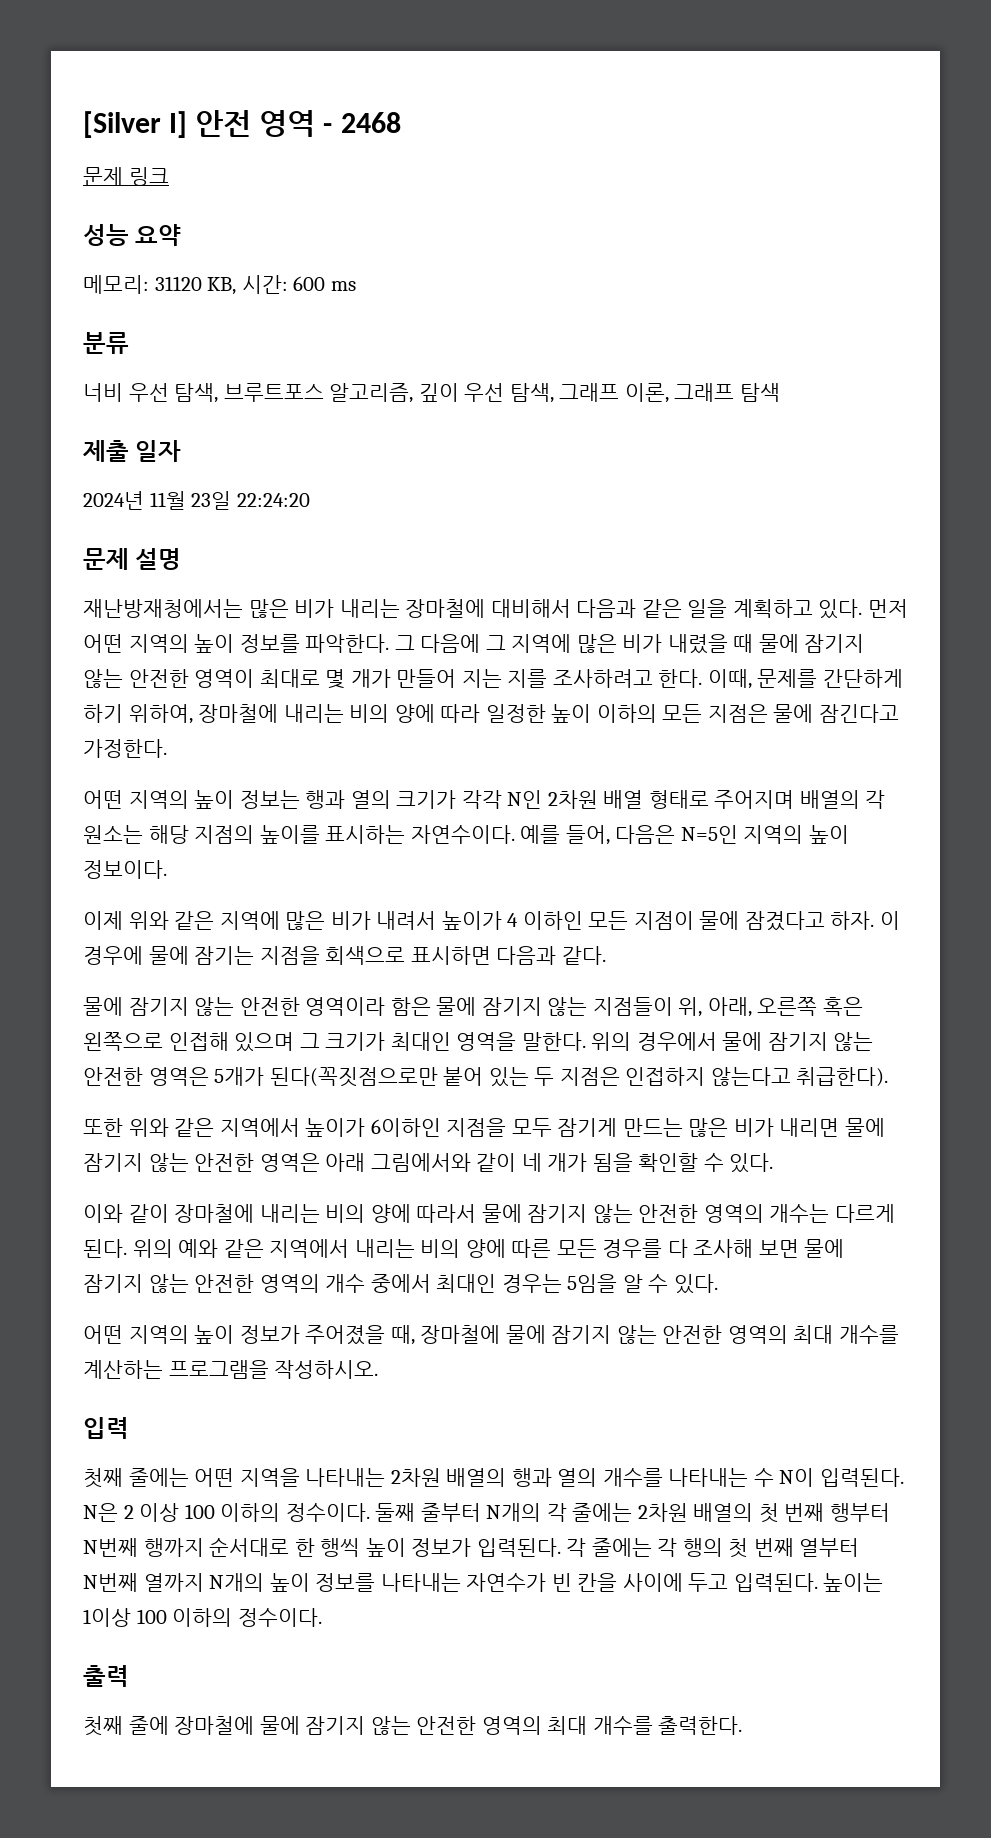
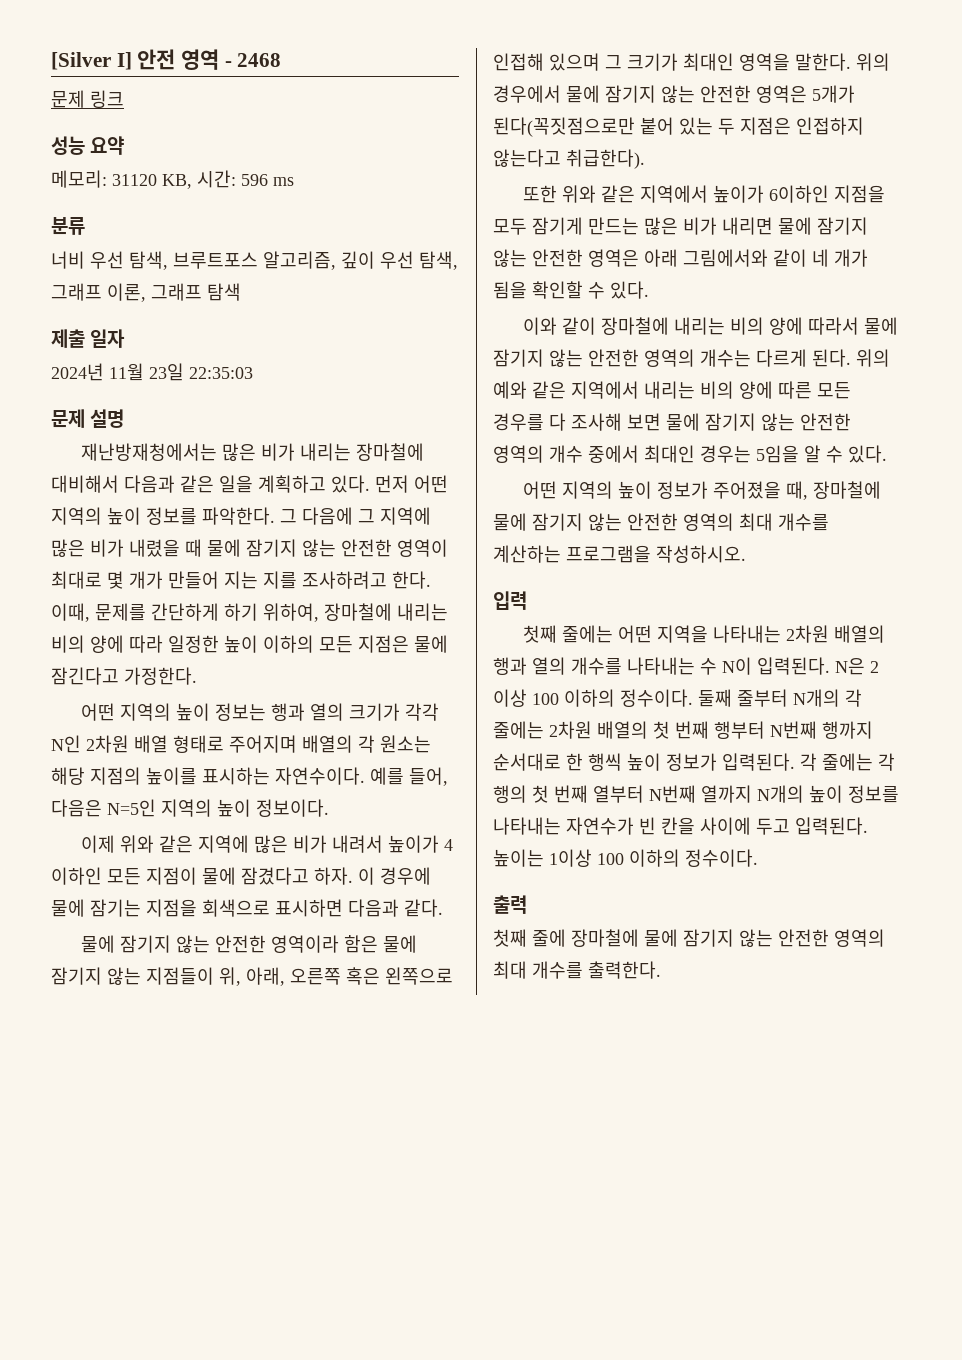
- 메모리: 31120 KB, 시간: 600 ms
+ 메모리: 31120 KB, 시간: 596 ms
- 2024년 11월 23일 22:24:20
+ 2024년 11월 23일 22:35:03

